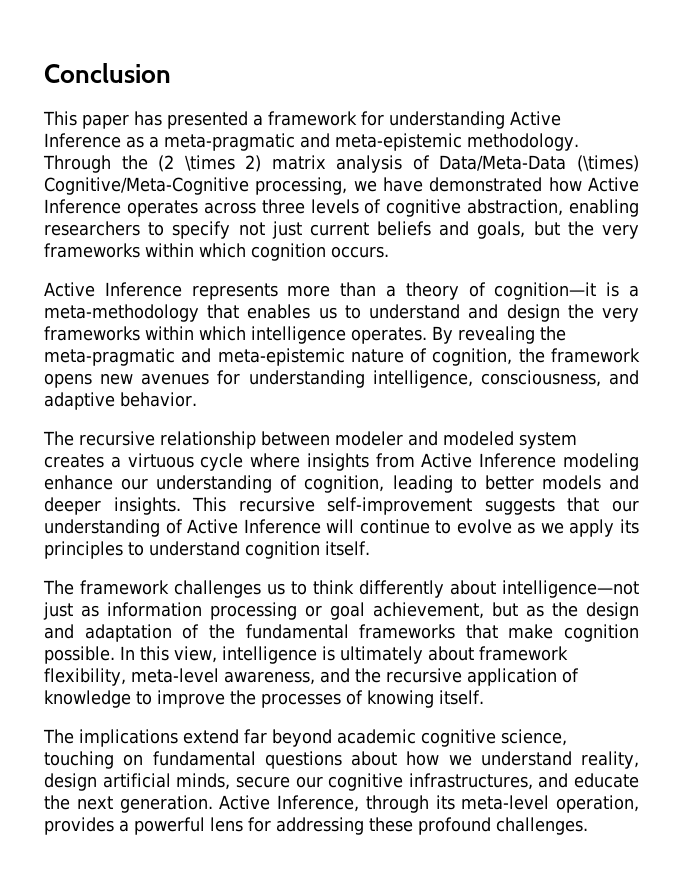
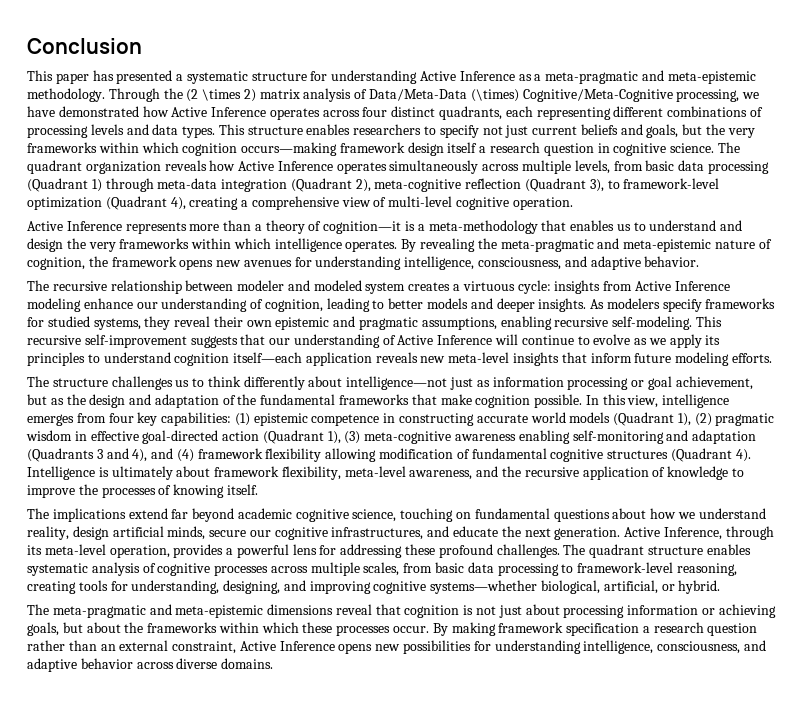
- This paper has presented a framework for understanding Active Inference as a meta-pragmatic and meta-epistemic methodology.
+ This paper has presented a systematic structure for understanding Active Inference as a meta-pragmatic and meta-epistemic methodology.
- Through the (2 \times 2) matrix analysis of Data/Meta-Data (\times) Cognitive/Meta-Cognitive processing, we have demonstrated how Active Inference operates across three levels of cognitive abstraction, enabling researchers to specify not just current beliefs and goals, but the very frameworks within which cognition occurs.
+ Through the (2 \times 2) matrix analysis of Data/Meta-Data (\times) Cognitive/Meta-Cognitive processing, we have demonstrated how Active Inference operates across four distinct quadrants, each representing different combinations of processing levels and data types. This structure enables researchers to specify not just current beliefs and goals, but the very frameworks within which cognition occurs—making framework design itself a research question in cognitive science. The quadrant organization reveals how Active Inference operates simultaneously across multiple levels, from basic data processing (Quadrant 1) through meta-data integration (Quadrant 2), meta-cognitive reflection (Quadrant 3), to framework-level optimization (Quadrant 4), creating a comprehensive view of multi-level cognitive operation.
- The recursive relationship between modeler and modeled system creates a virtuous cycle where insights from Active Inference modeling enhance our understanding of cognition, leading to better models and deeper insights.
+ The recursive relationship between modeler and modeled system creates a virtuous cycle: insights from Active Inference modeling enhance our understanding of cognition, leading to better models and deeper insights.
+ As modelers specify frameworks for studied systems, they reveal their own epistemic and pragmatic assumptions, enabling recursive self-modeling.
- This recursive self-improvement suggests that our understanding of Active Inference will continue to evolve as we apply its principles to understand cognition itself.
- The framework challenges us to think differently about intelligence—not just as information processing or goal achievement, but as the design and adaptation of the fundamental frameworks that make cognition possible.
+ This recursive self-improvement suggests that our understanding of Active Inference will continue to evolve as we apply its principles to understand cognition itself—each application reveals new meta-level insights that inform future modeling efforts.
+ The structure challenges us to think differently about intelligence—not just as information processing or goal achievement, but as the design and adaptation of the fundamental frameworks that make cognition possible.
- In this view, intelligence is ultimately about framework flexibility, meta-level awareness, and the recursive application of knowledge to improve the processes of knowing itself.
+ In this view, intelligence emerges from four key capabilities: (1) epistemic competence in constructing accurate world models (Quadrant 1), (2) pragmatic wisdom in effective goal-directed action (Quadrant 1), (3) meta-cognitive awareness enabling self-monitoring and adaptation (Quadrants 3 and 4), and (4) framework flexibility allowing modification of fundamental cognitive structures (Quadrant 4). Intelligence is ultimately about framework flexibility, meta-level awareness, and the recursive application of knowledge to improve the processes of knowing itself.
+ The quadrant structure enables systematic analysis of cognitive processes across multiple scales, from basic data processing to framework-level reasoning, creating tools for understanding, designing, and improving cognitive systems—whether biological, artificial, or hybrid.
+ The meta-pragmatic and meta-epistemic dimensions reveal that cognition is not just about processing information or achieving goals, but about the frameworks within which these processes occur. By making framework specification a research question rather than an external constraint, Active Inference opens new possibilities for understanding intelligence, consciousness, and adaptive behavior across diverse domains.

